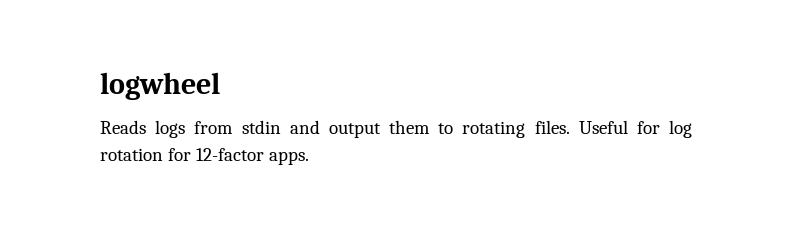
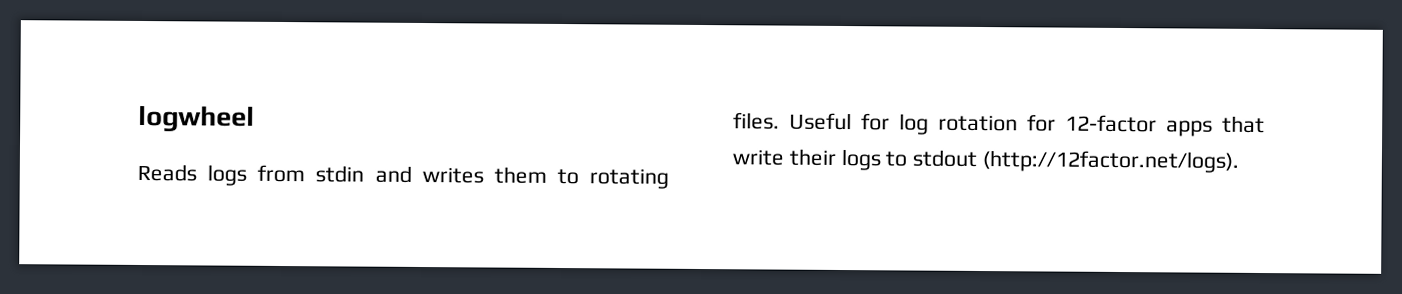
- Reads logs from stdin and output them to rotating files.
+ Reads logs from stdin and writes them to rotating files.
- Useful for log rotation for 12-factor apps.
+ Useful for log rotation for 12-factor apps that write their logs to stdout (http://12factor.net/logs).

